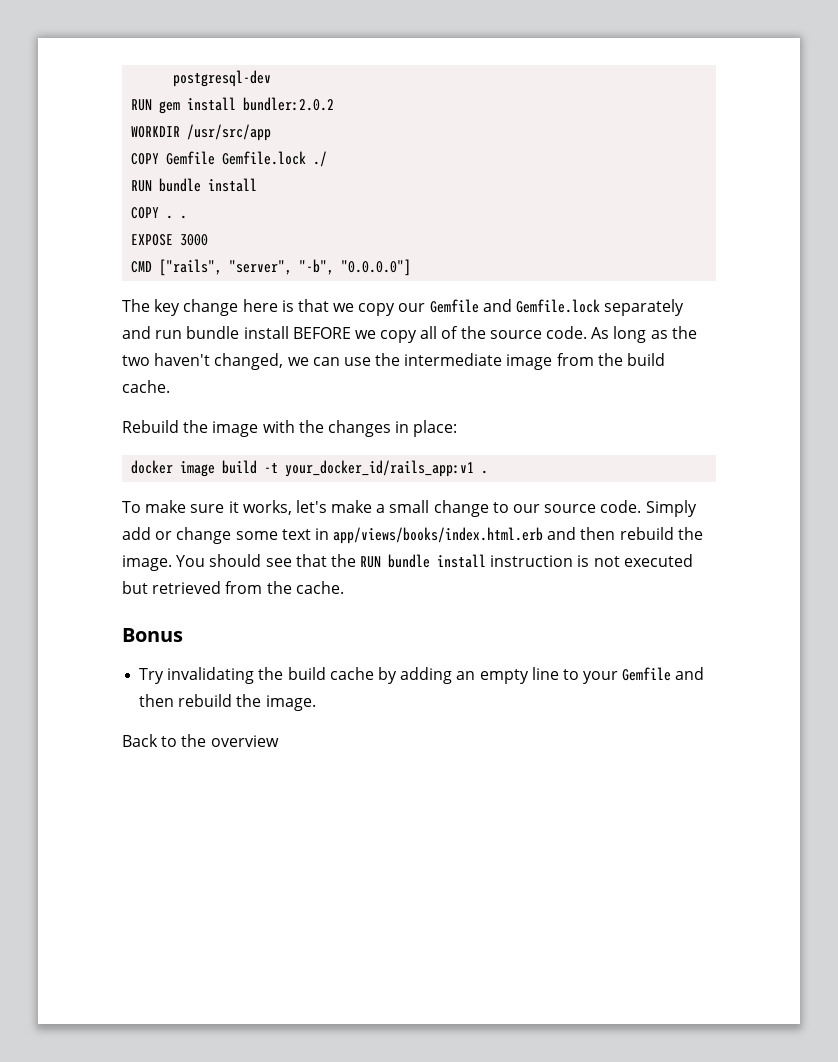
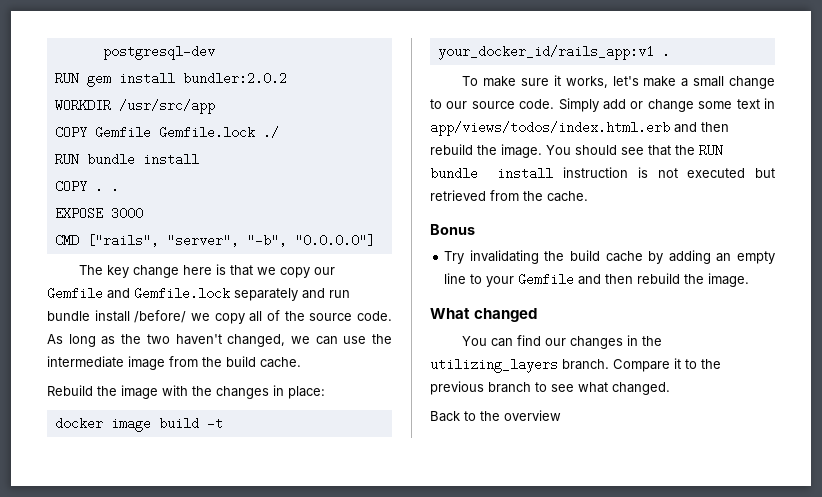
- The key change here is that we copy our Gemfile and Gemfile.lock separately and run bundle install BEFORE we copy all of the source code.
+ The key change here is that we copy our Gemfile and Gemfile.lock separately and run bundle install /before/ we copy all of the source code.
- Simply add or change some text in app/views/books/index.html.erb and then rebuild the image.
+ Simply add or change some text in app/views/todos/index.html.erb and then rebuild the image.
+ What changed
+ You can find our changes in the utilizing_layers branch. Compare it to the previous branch to see what changed.

